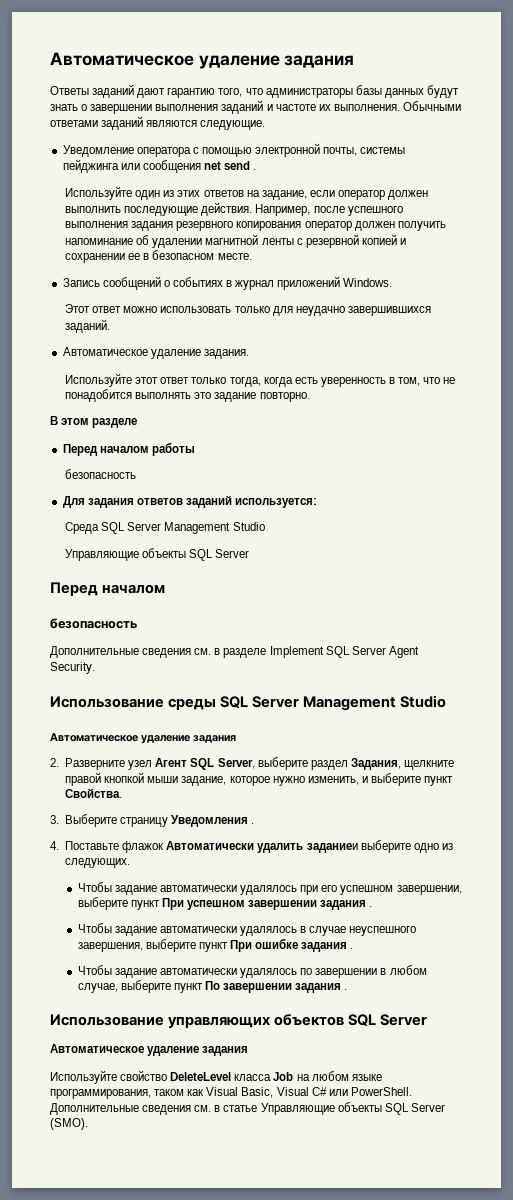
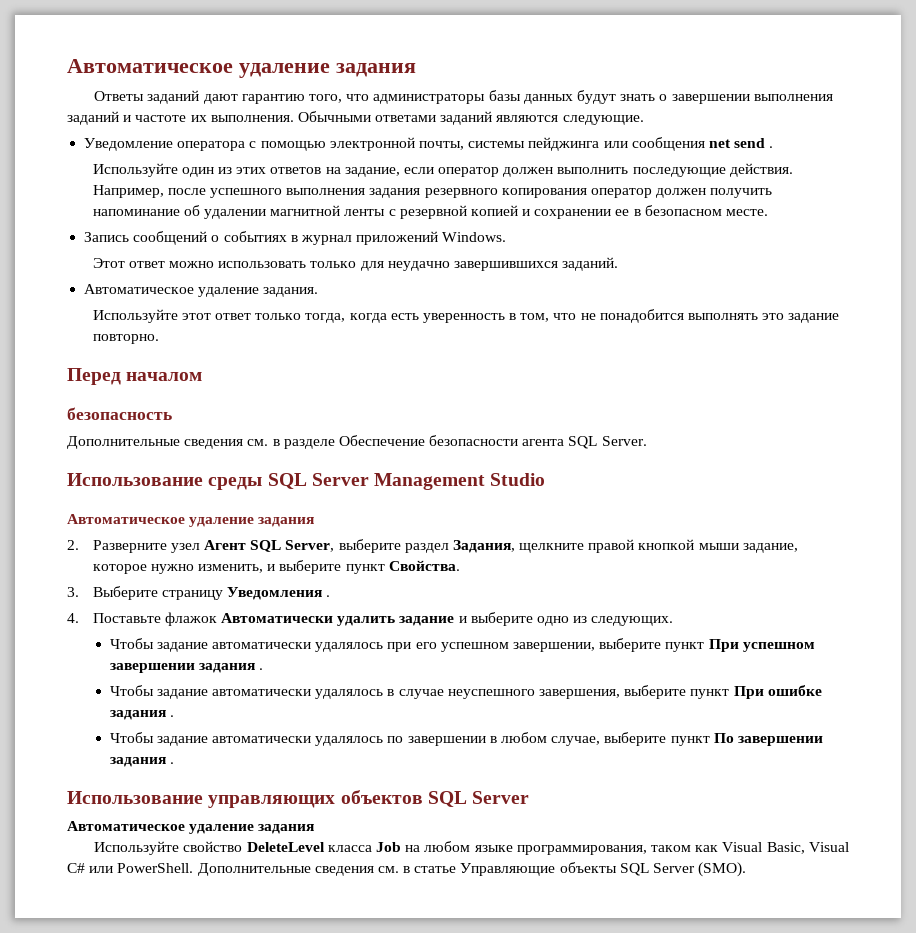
- В этом разделе
- Перед началом работы
- безопасность
- Для задания ответов заданий используется:
- Среда SQL Server Management Studio
- Управляющие объекты SQL Server
- Дополнительные сведения см. в разделе Implement SQL Server Agent Security.
+ Дополнительные сведения см. в разделе Обеспечение безопасности агента SQL Server.
- 4. Поставьте флажок Автоматически удалить заданиеи выберите одно из следующих.
+ 4. Поставьте флажок Автоматически удалить задание и выберите одно из следующих.

